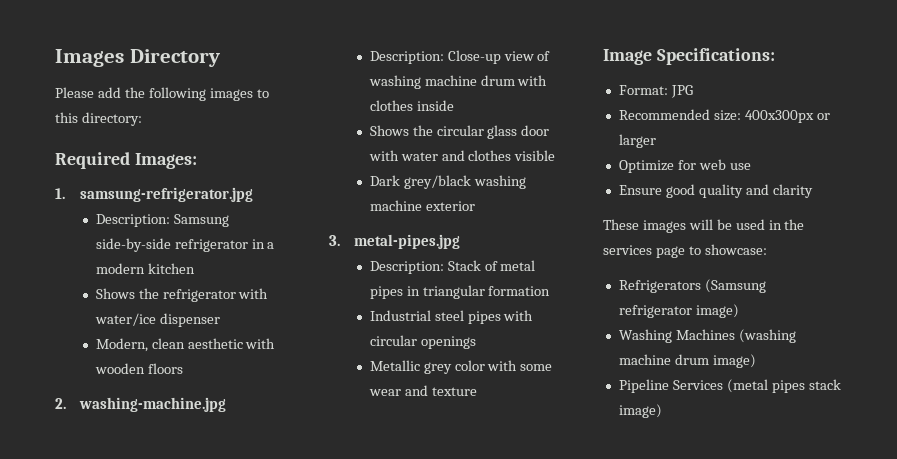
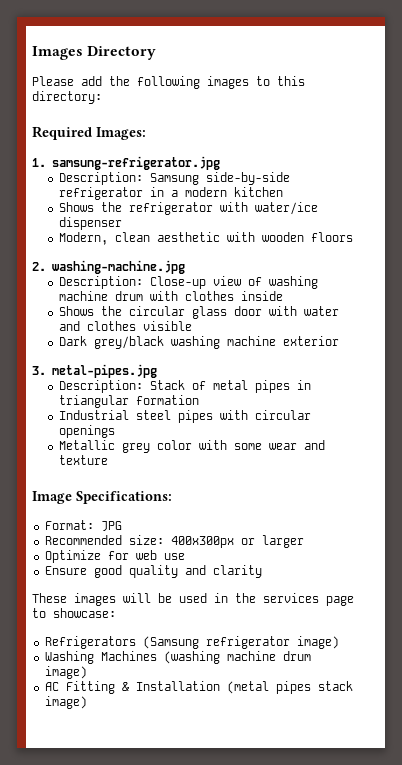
- Pipeline Services (metal pipes stack image)
+ AC Fitting & Installation (metal pipes stack image)

